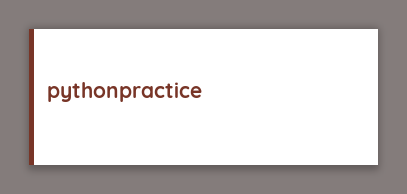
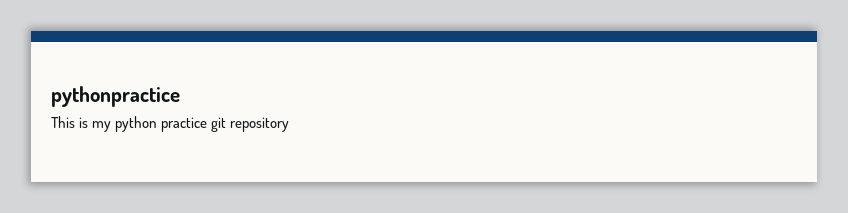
+ This is my python practice git repository

